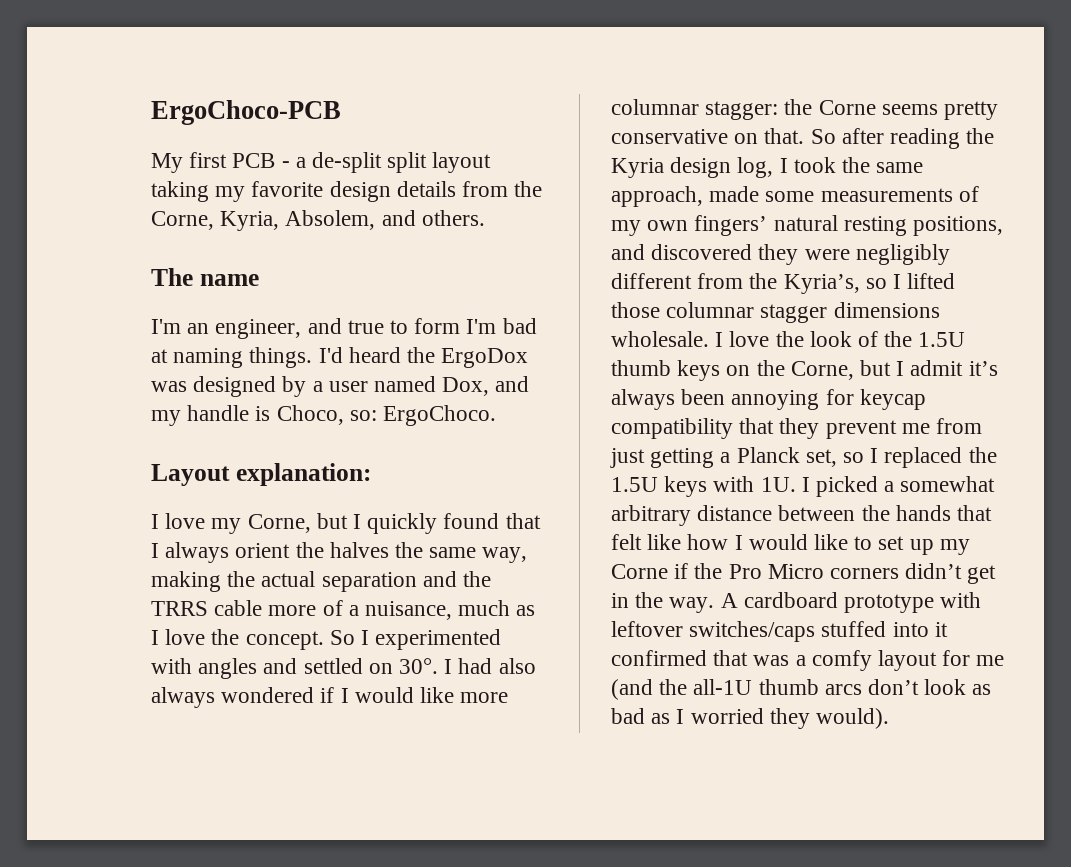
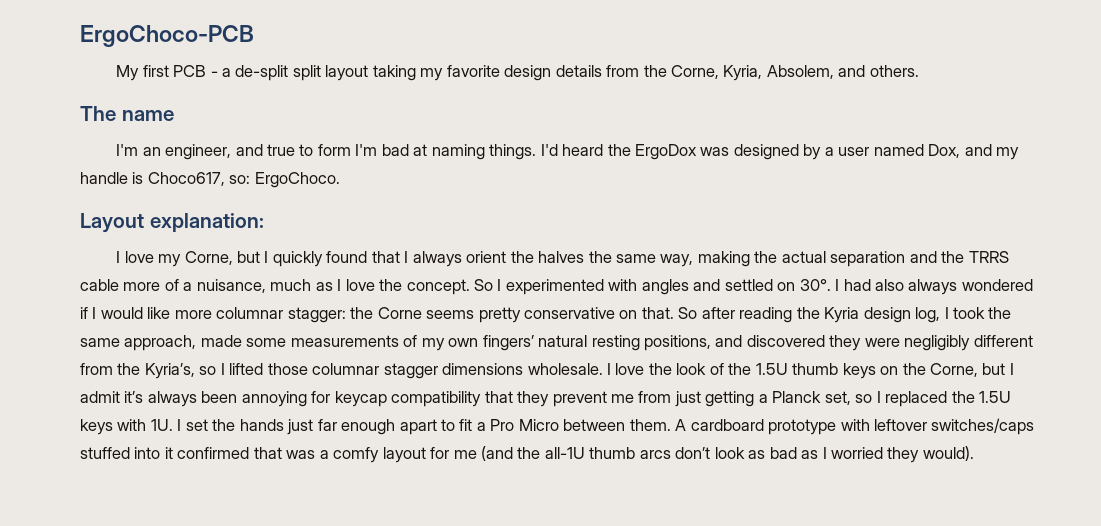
- I'd heard the ErgoDox was designed by a user named Dox, and my handle is Choco, so: ErgoChoco.
+ I'd heard the ErgoDox was designed by a user named Dox, and my handle is Choco617, so: ErgoChoco.
- I picked a somewhat arbitrary distance between the hands that felt like how I would like to set up my Corne if the Pro Micro corners didn’t get in the way.
+ I set the hands just far enough apart to fit a Pro Micro between them.

